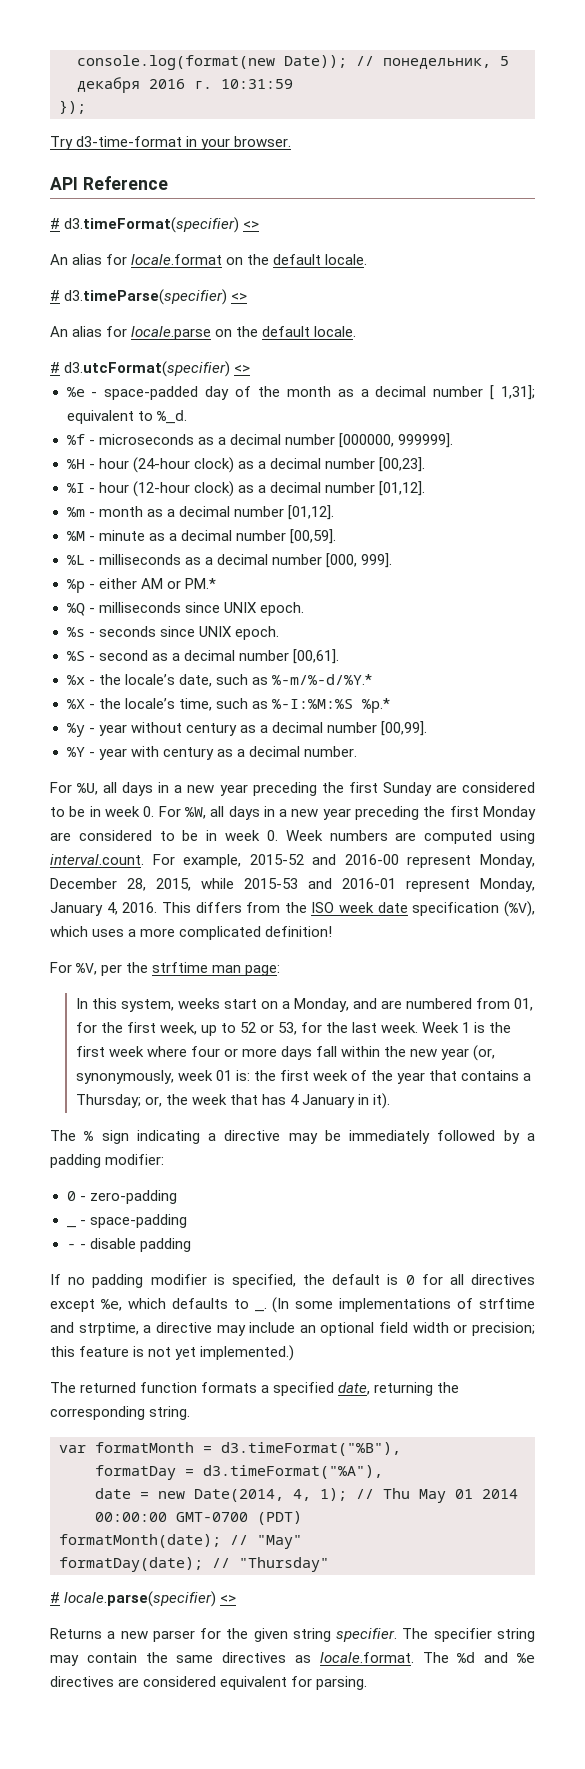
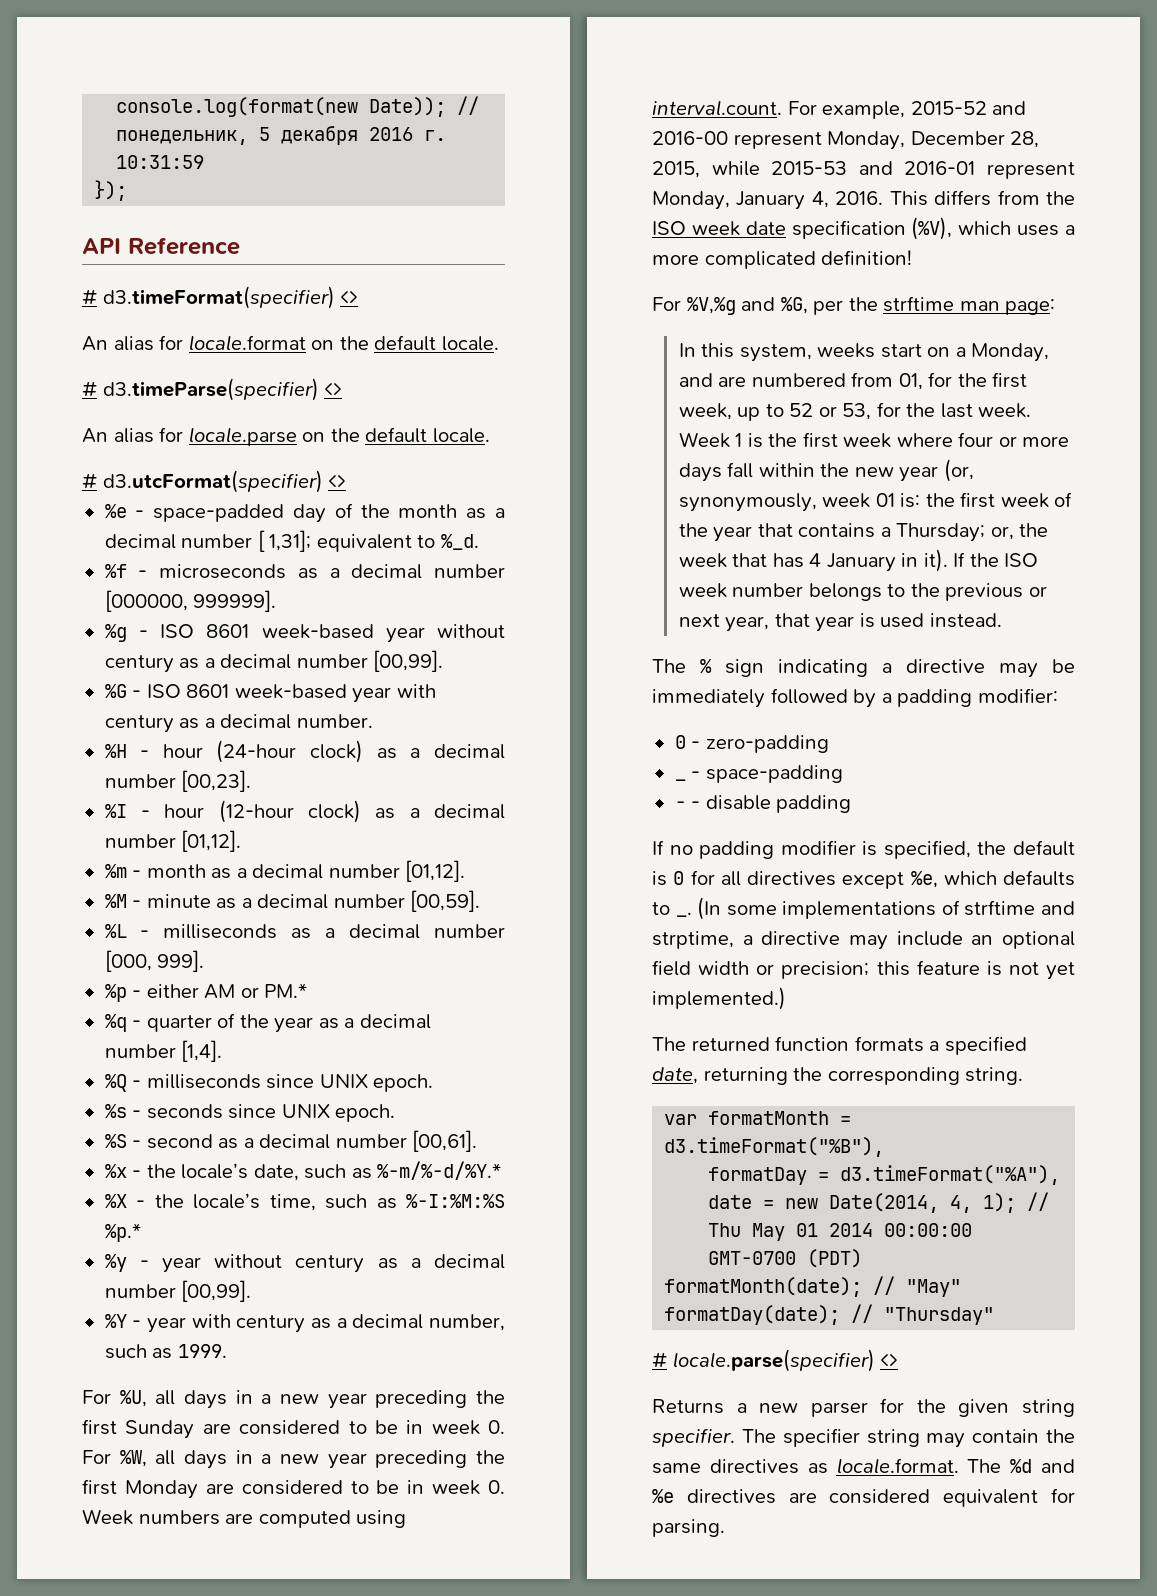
- Try d3-time-format in your browser.
+ %g - ISO 8601 week-based year without century as a decimal number [00,99].
+ %G - ISO 8601 week-based year with century as a decimal number.
+ %q - quarter of the year as a decimal number [1,4].
- %Y - year with century as a decimal number.
+ %Y - year with century as a decimal number, such as 1999.
- For %V, per the strftime man page:
+ For %V,%g and %G, per the strftime man page:
+ If the ISO week number belongs to the previous or next year, that year is used instead.

